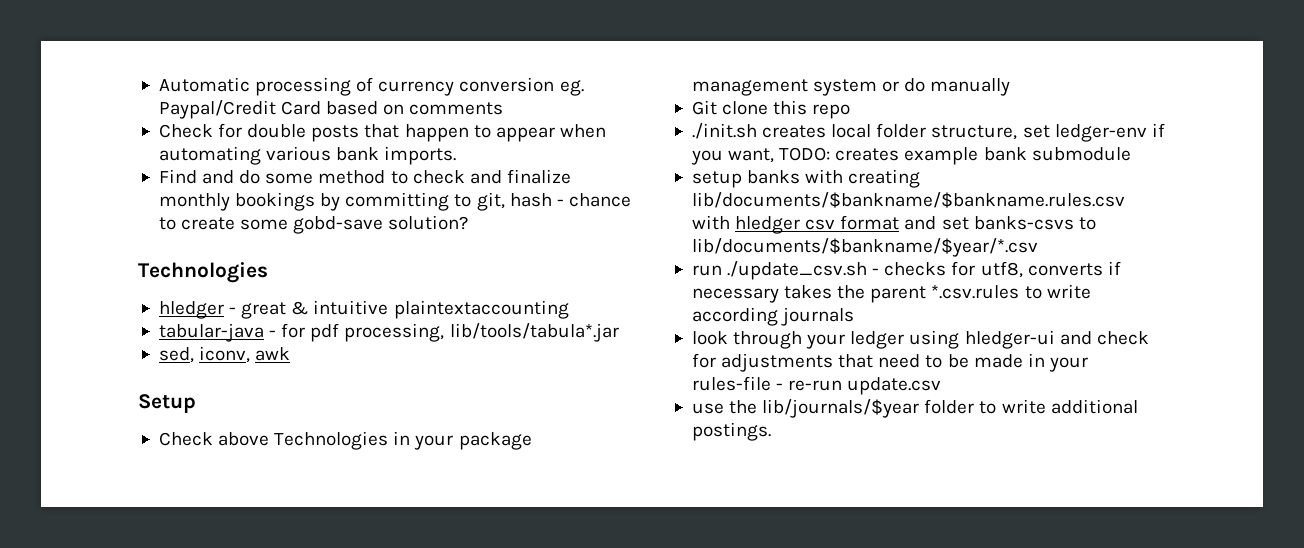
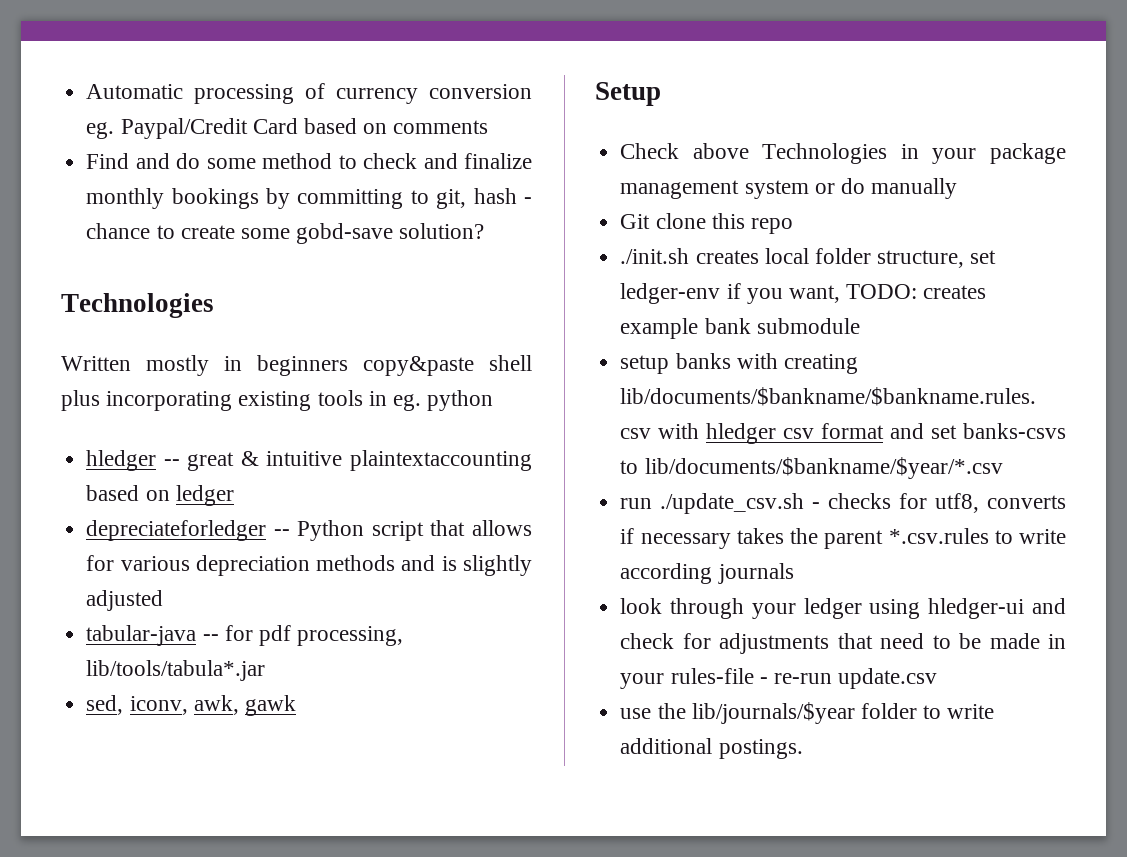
- Check for double posts that happen to appear when automating various bank imports.
- hledger - great & intuitive plaintextaccounting
+ Written mostly in beginners copy&paste shell plus incorporating existing tools in eg. python
+ hledger -- great & intuitive plaintextaccounting based on ledger
+ depreciateforledger -- Python script that allows for various depreciation methods and is slightly adjusted
- tabular-java - for pdf processing, lib/tools/tabula*.jar
+ tabular-java -- for pdf processing, lib/tools/tabula*.jar
- sed, iconv, awk
+ sed, iconv, awk, gawk

